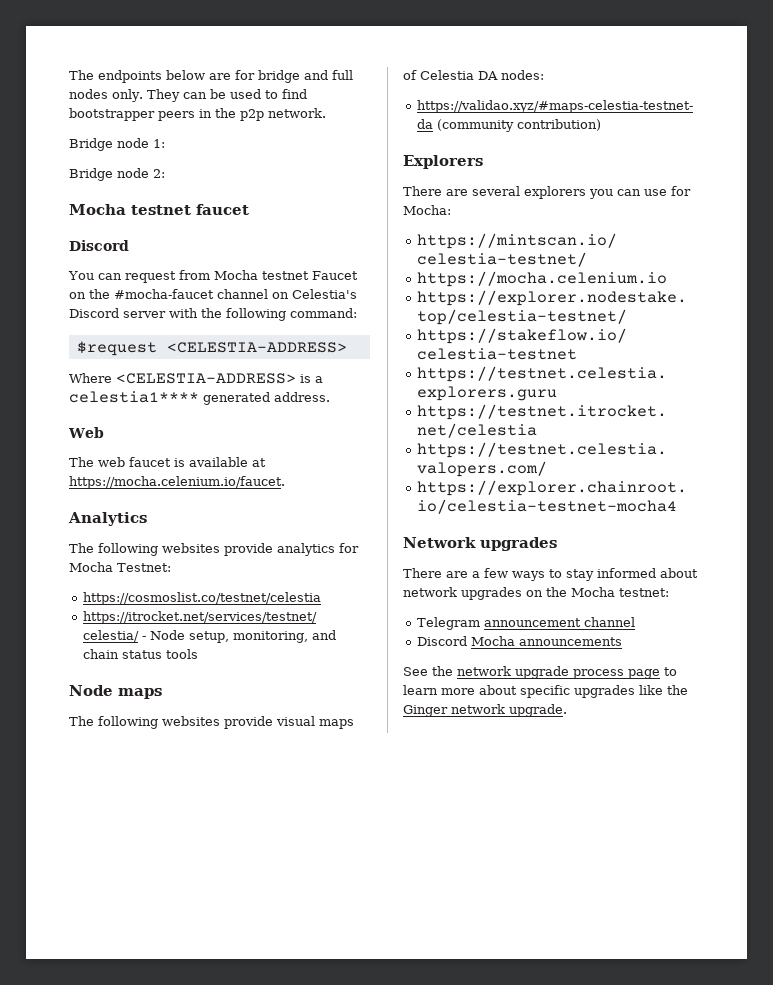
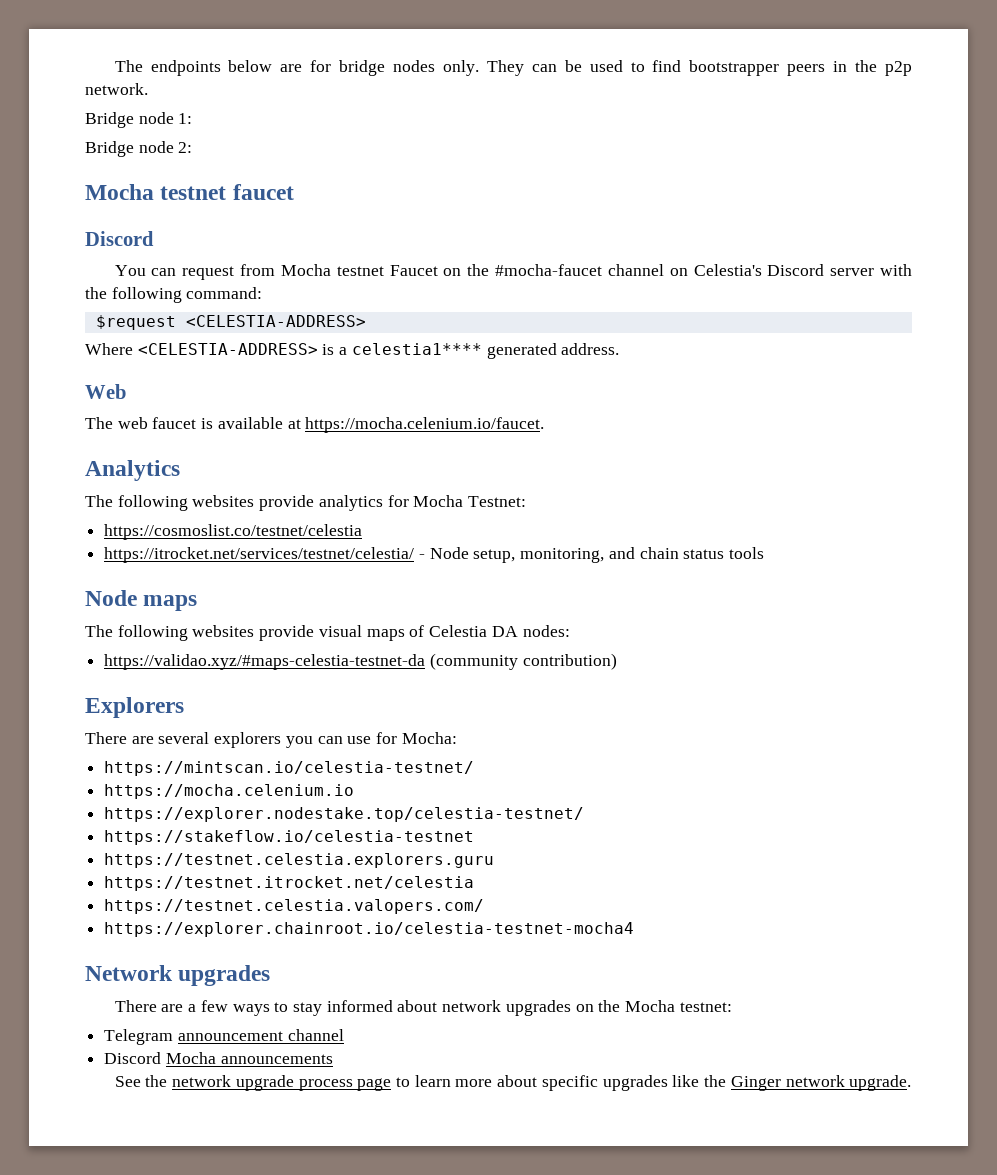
- The endpoints below are for bridge and full nodes only.
+ The endpoints below are for bridge nodes only.

